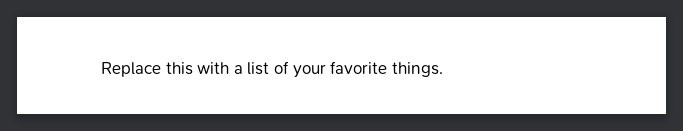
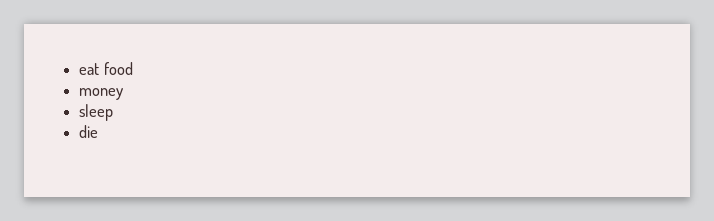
- Replace this with a list of your favorite things.
+ eat food
+ money
+ sleep
+ die

